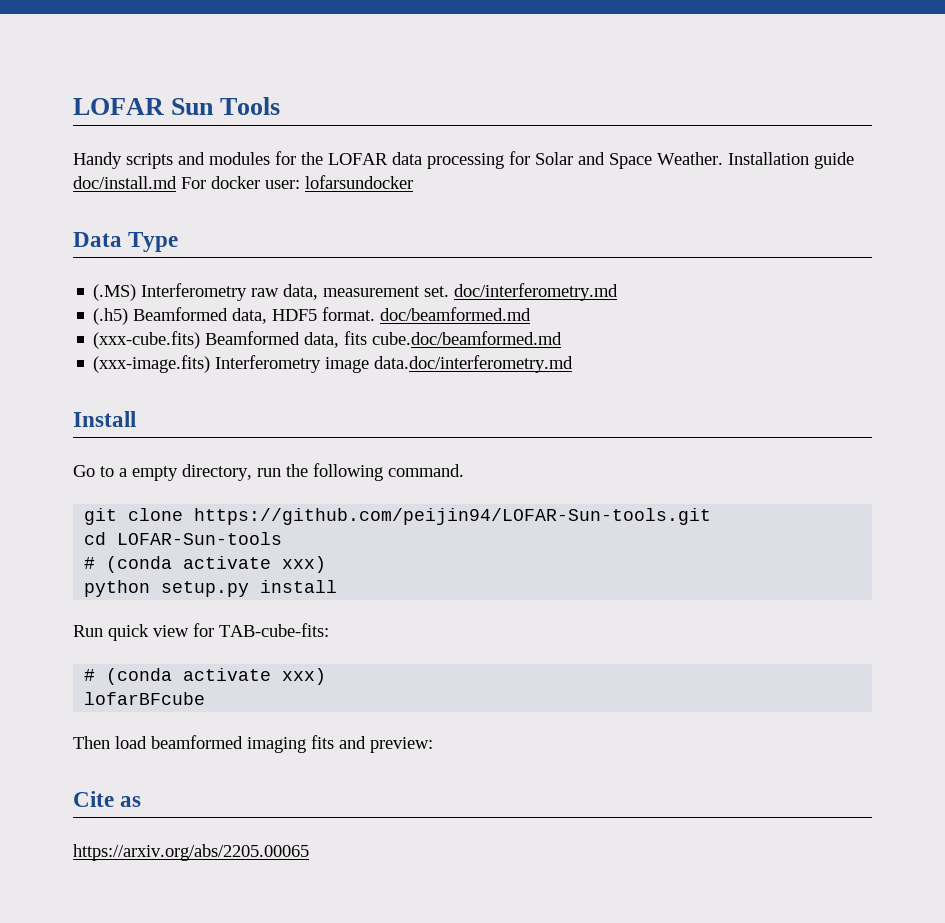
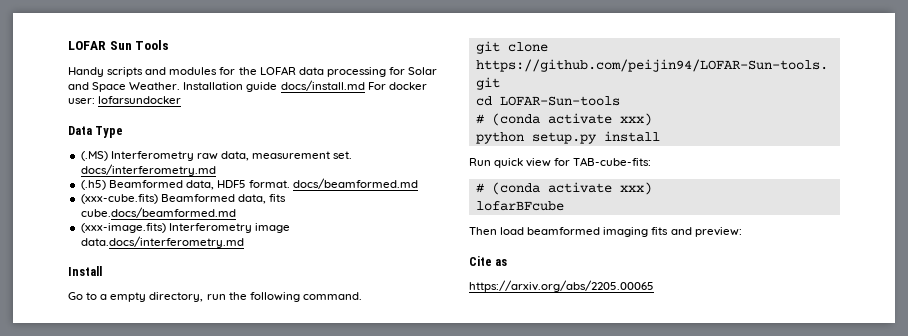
- Installation guide doc/install.md For docker user: lofarsundocker
+ Installation guide docs/install.md For docker user: lofarsundocker
- (.MS) Interferometry raw data, measurement set. doc/interferometry.md
+ (.MS) Interferometry raw data, measurement set. docs/interferometry.md
- (.h5) Beamformed data, HDF5 format. doc/beamformed.md
+ (.h5) Beamformed data, HDF5 format. docs/beamformed.md
- (xxx-cube.fits) Beamformed data, fits cube.doc/beamformed.md
+ (xxx-cube.fits) Beamformed data, fits cube.docs/beamformed.md
- (xxx-image.fits) Interferometry image data.doc/interferometry.md
+ (xxx-image.fits) Interferometry image data.docs/interferometry.md

